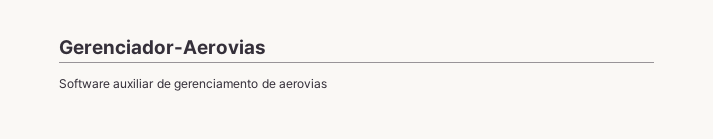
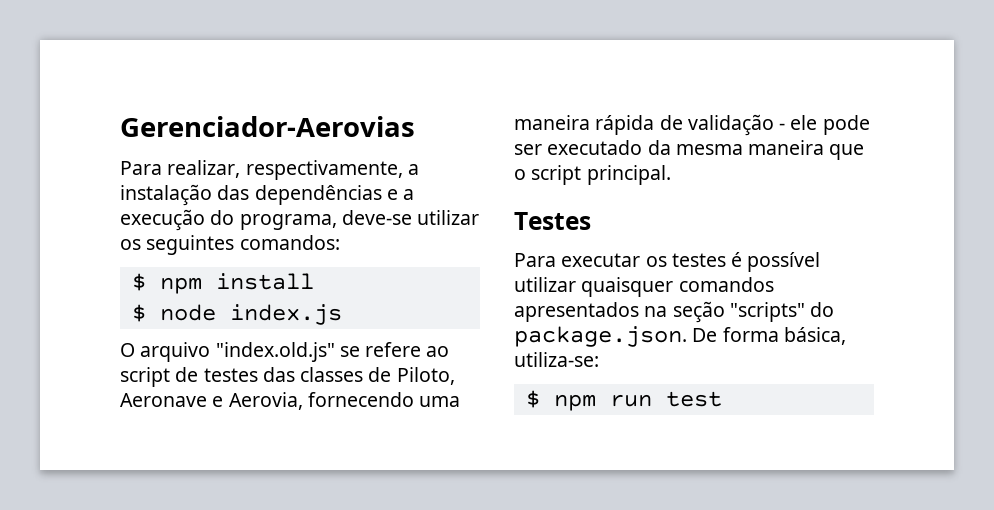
- Software auxiliar de gerenciamento de aerovias
+ Para realizar, respectivamente, a instalação das dependências e a execução do programa, deve-se utilizar os seguintes comandos:
+ $ npm install
+ $ node index.js
+ O arquivo "index.old.js" se refere ao script de testes das classes de Piloto, Aeronave e Aerovia, fornecendo uma maneira rápida de validação - ele pode ser executado da mesma maneira que o script principal.
+ Testes
+ Para executar os testes é possível utilizar quaisquer comandos apresentados na seção "scripts" do package.json. De forma básica, utiliza-se:
+ $ npm run test

